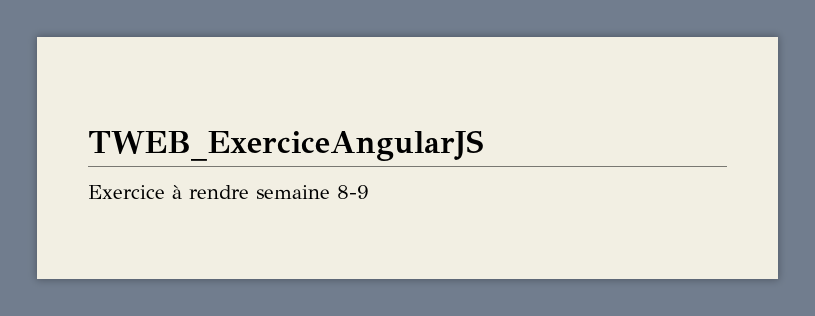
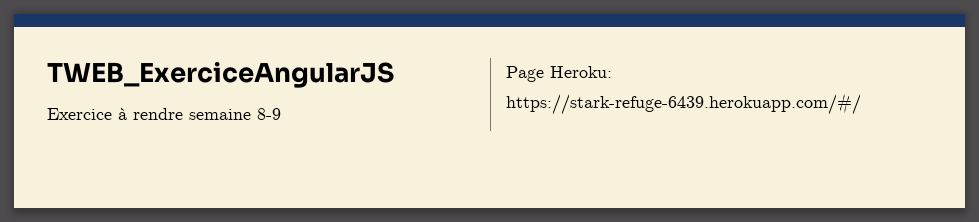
+ Page Heroku: https://stark-refuge-6439.herokuapp.com/#/

